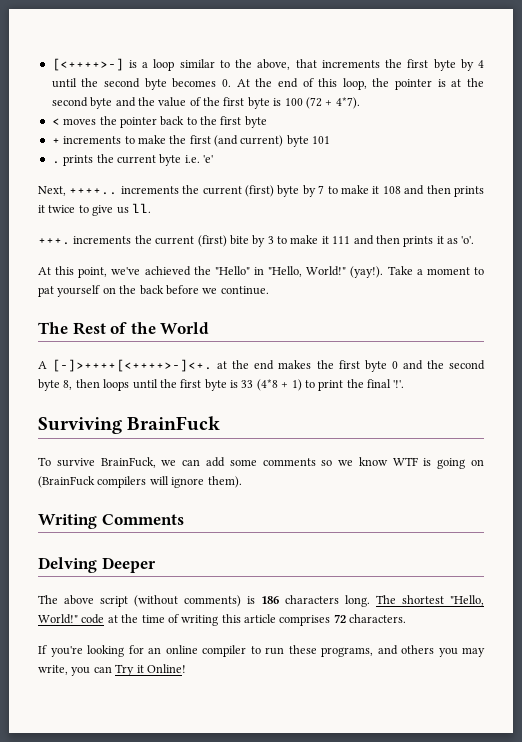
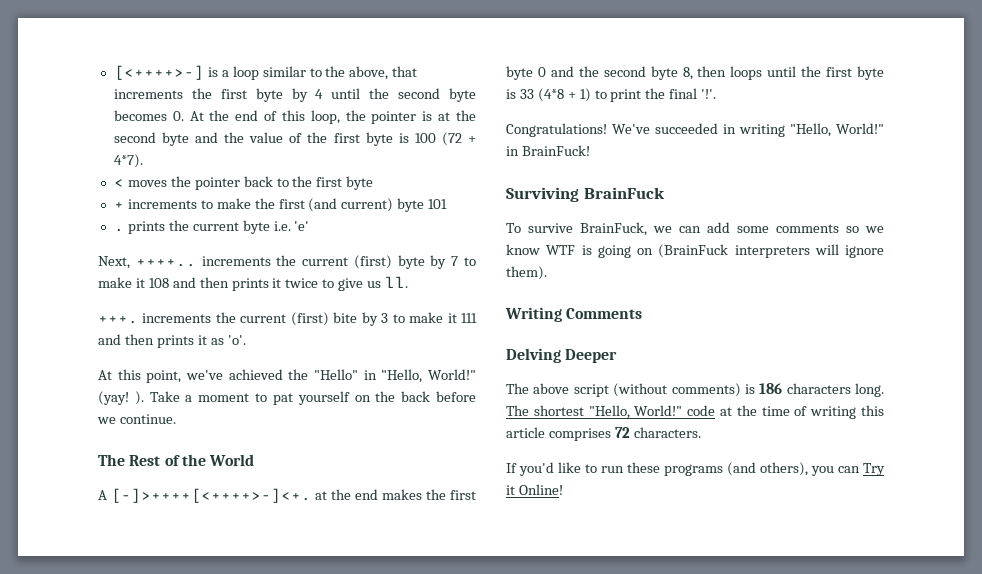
- (yay!).
+ (yay! ).
+ Congratulations! We've succeeded in writing "Hello, World!" in BrainFuck!
- To survive BrainFuck, we can add some comments so we know WTF is going on (BrainFuck compilers will ignore them).
+ To survive BrainFuck, we can add some comments so we know WTF is going on (BrainFuck interpreters will ignore them).
- If you're looking for an online compiler to run these programs, and others you may write, you can Try it Online!
+ If you'd like to run these programs (and others), you can Try it Online!

